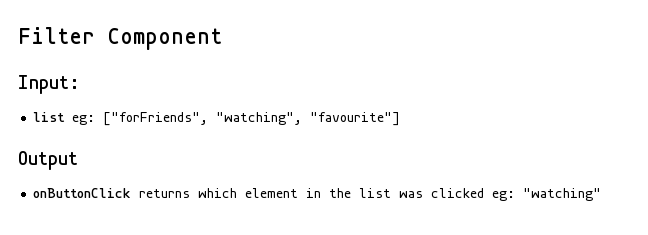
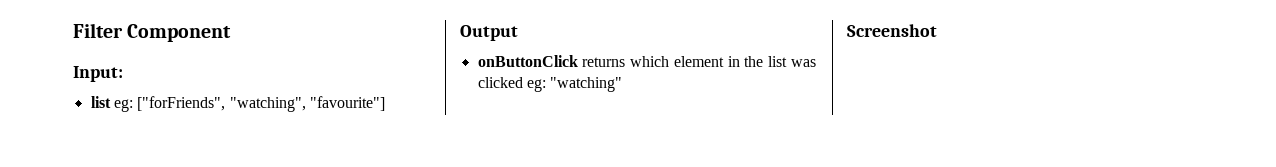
+ Screenshot

